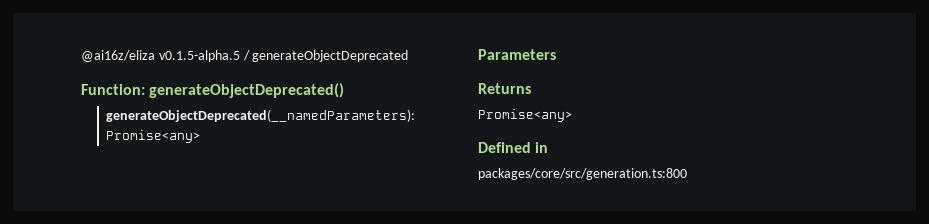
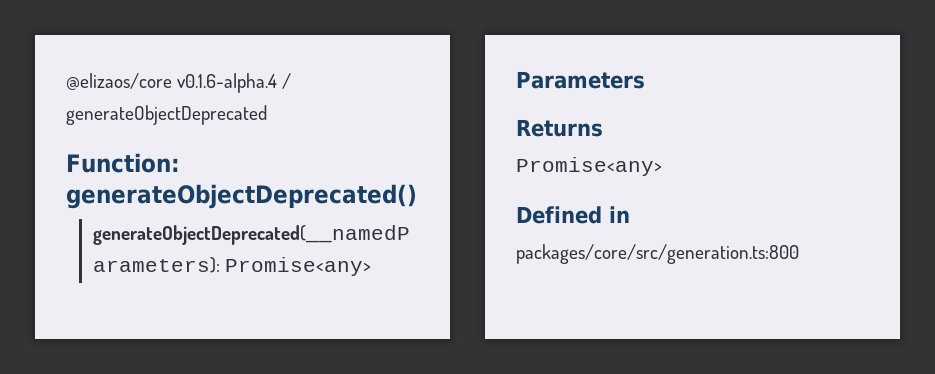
- @ai16z/eliza v0.1.5-alpha.5 / generateObjectDeprecated
+ @elizaos/core v0.1.6-alpha.4 / generateObjectDeprecated

